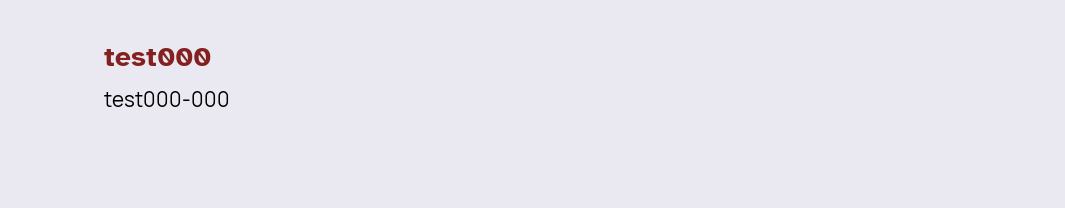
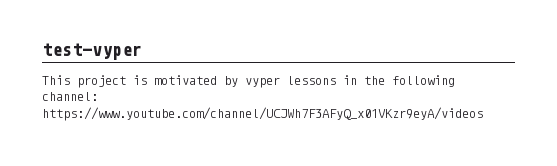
- test000
- test000-000
+ test-vyper
+ This project is motivated by vyper lessons in the following channel: https://www.youtube.com/channel/UCJWh7F3AFyQ_x01VKzr9eyA/videos

